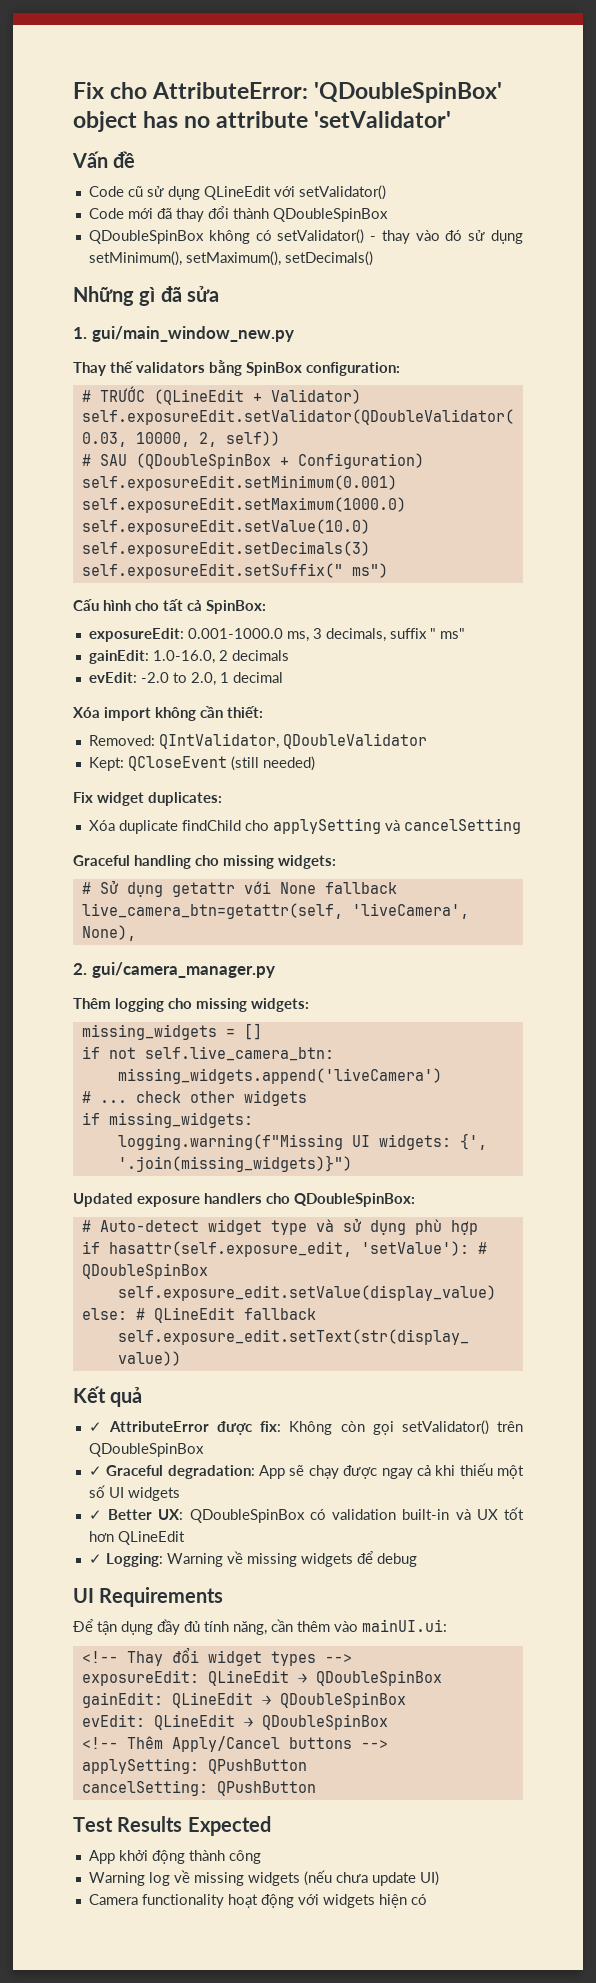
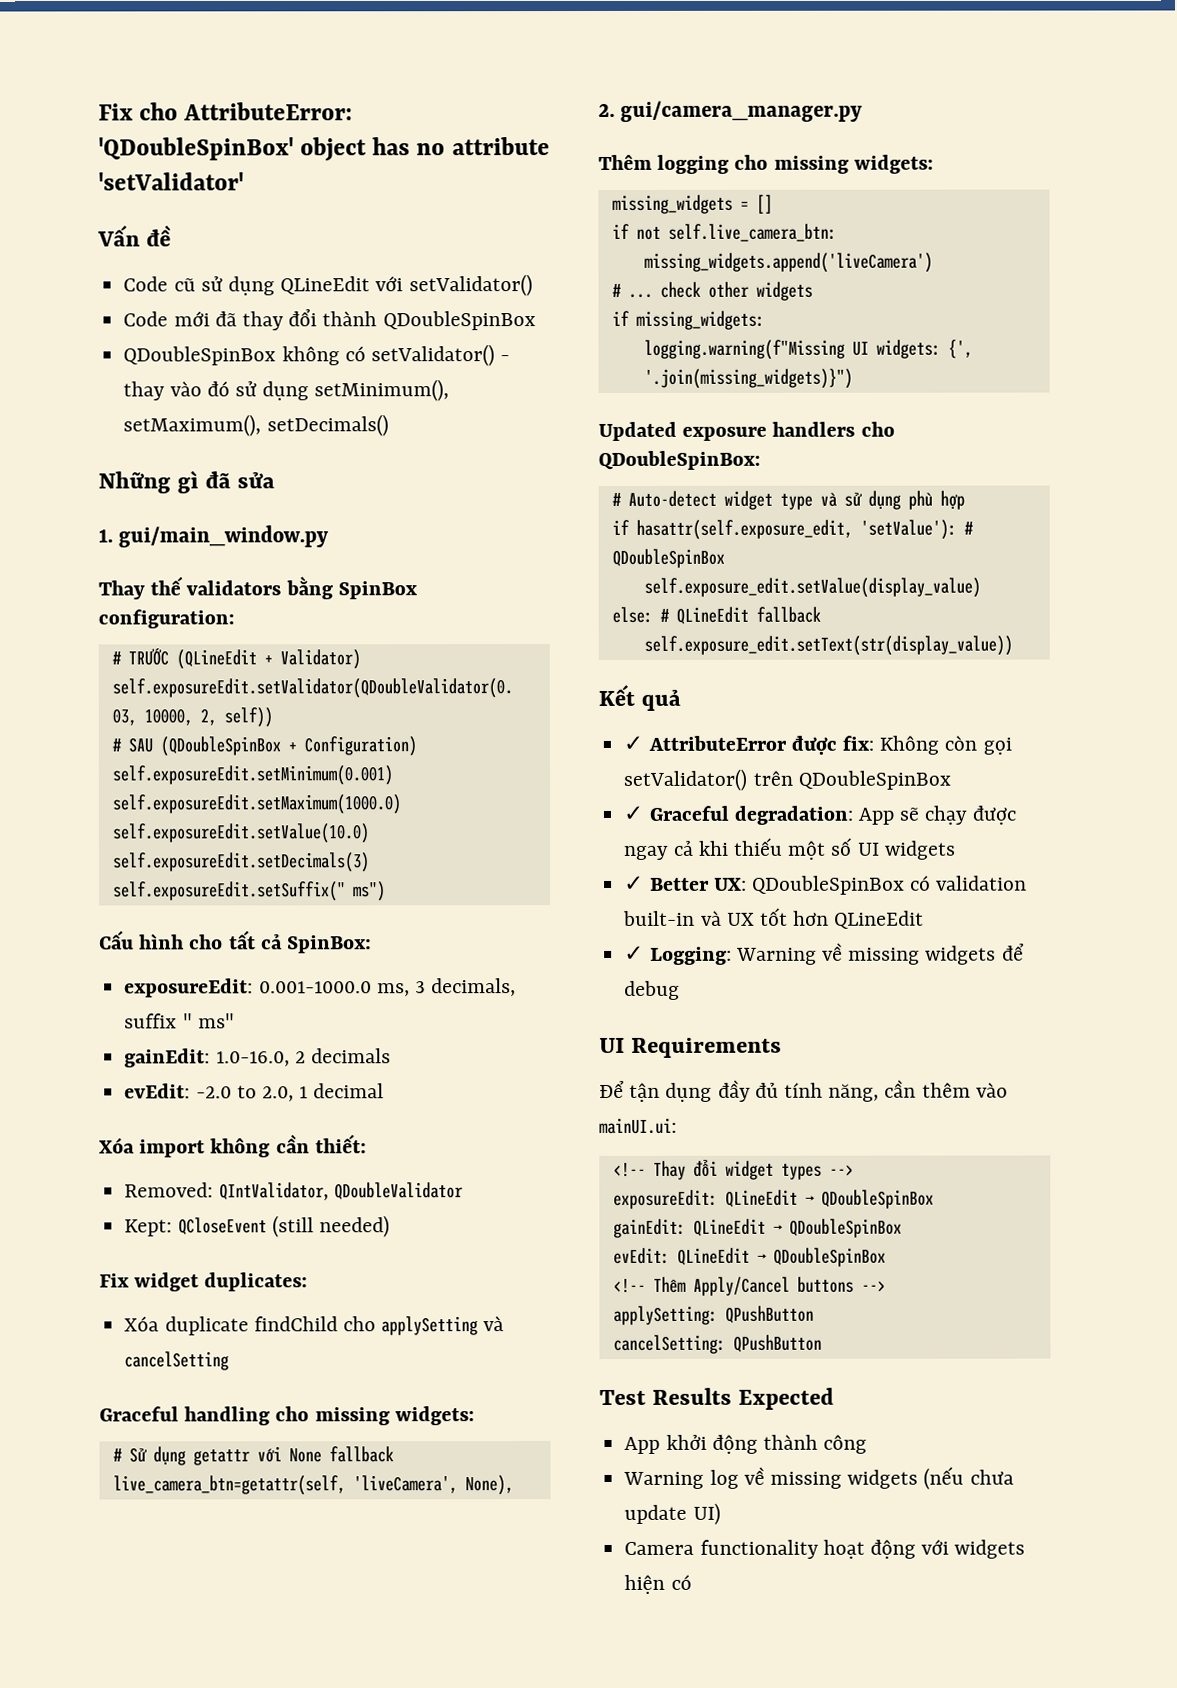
- 1. gui/main_window_new.py
+ 1. gui/main_window.py

